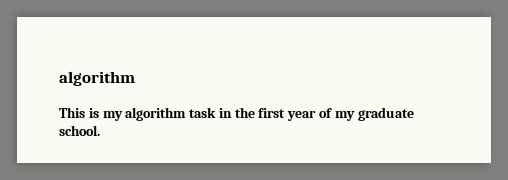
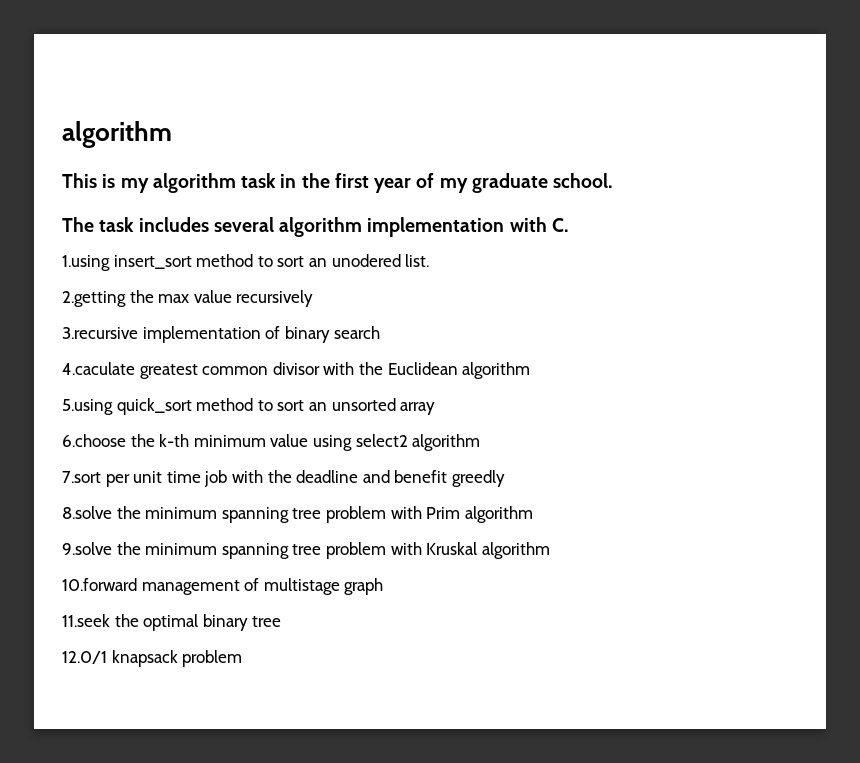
+ The task includes several algorithm implementation with C.
+ 1.using insert_sort method to sort an unodered list.
+ 2.getting the max value recursively
+ 3.recursive implementation of binary search
+ 4.caculate greatest common divisor with the Euclidean algorithm
+ 5.using quick_sort method to sort an unsorted array
+ 6.choose the k-th minimum value using select2 algorithm
+ 7.sort per unit time job with the deadline and benefit greedly
+ 8.solve the minimum spanning tree problem with Prim algorithm
+ 9.solve the minimum spanning tree problem with Kruskal algorithm
+ 10.forward management of multistage graph
+ 11.seek the optimal binary tree
+ 12.0/1 knapsack problem

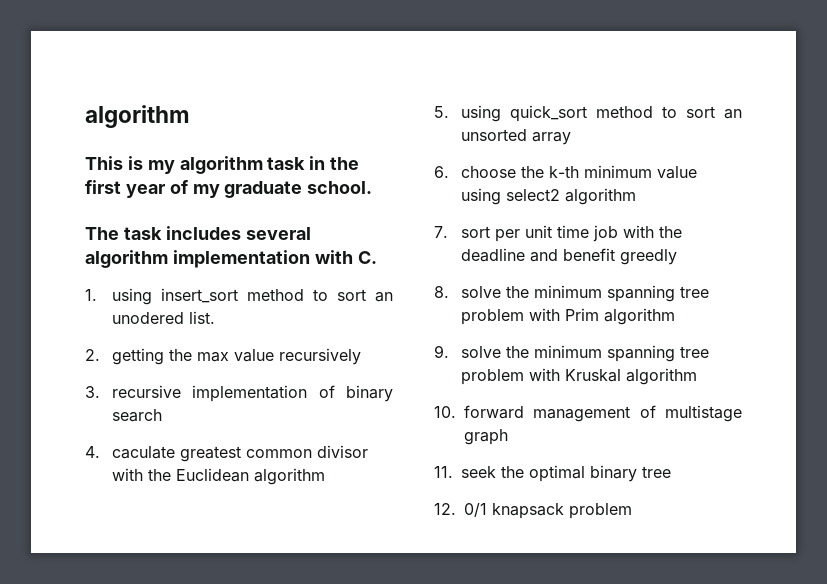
- 1.using insert_sort method to sort an unodered list.
+ 1. using insert_sort method to sort an unodered list.
- 2.getting the max value recursively
+ 2. getting the max value recursively
- 3.recursive implementation of binary search
+ 3. recursive implementation of binary search
- 4.caculate greatest common divisor with the Euclidean algorithm
+ 4. caculate greatest common divisor with the Euclidean algorithm
- 5.using quick_sort method to sort an unsorted array
+ 5. using quick_sort method to sort an unsorted array
- 6.choose the k-th minimum value using select2 algorithm
+ 6. choose the k-th minimum value using select2 algorithm
- 7.sort per unit time job with the deadline and benefit greedly
+ 7. sort per unit time job with the deadline and benefit greedly
- 8.solve the minimum spanning tree problem with Prim algorithm
+ 8. solve the minimum spanning tree problem with Prim algorithm
- 9.solve the minimum spanning tree problem with Kruskal algorithm
+ 9. solve the minimum spanning tree problem with Kruskal algorithm
- 10.forward management of multistage graph
+ 10. forward management of multistage graph
- 11.seek the optimal binary tree
+ 11. seek the optimal binary tree
- 12.0/1 knapsack problem
+ 12. 0/1 knapsack problem

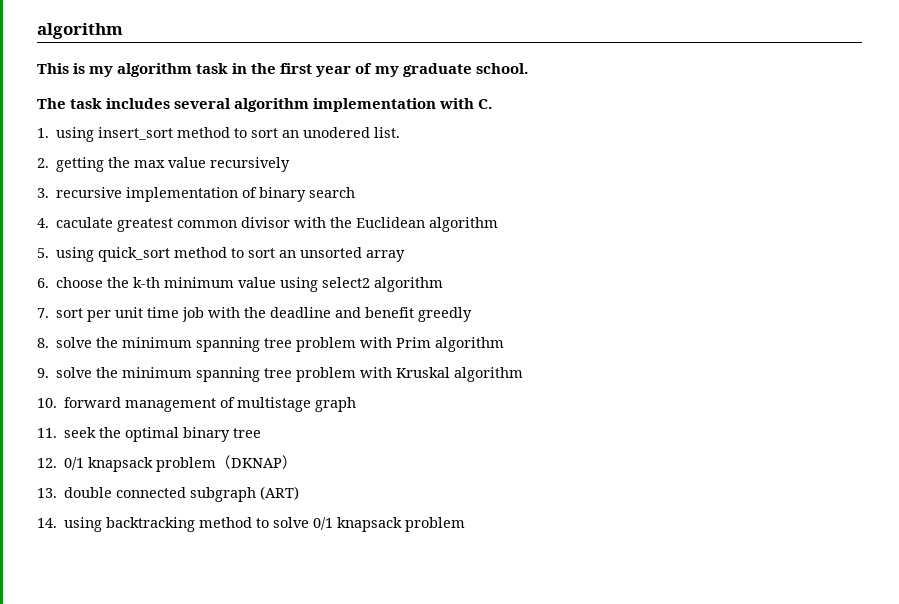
- 12. 0/1 knapsack problem
+ 12. 0/1 knapsack problem（DKNAP）
+ 13. double connected subgraph (ART)
+ 14. using backtracking method to solve 0/1 knapsack problem

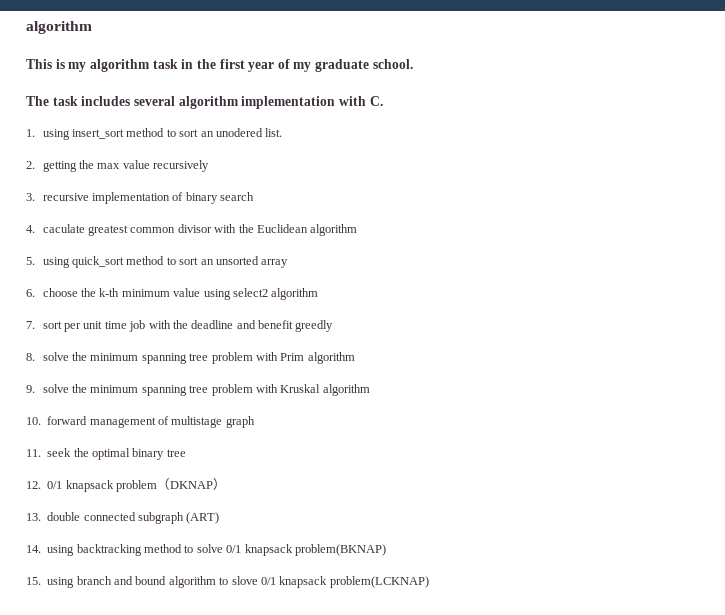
- 14. using backtracking method to solve 0/1 knapsack problem
+ 14. using backtracking method to solve 0/1 knapsack problem(BKNAP)
+ 15. using branch and bound algorithm to slove 0/1 knapsack problem(LCKNAP)

